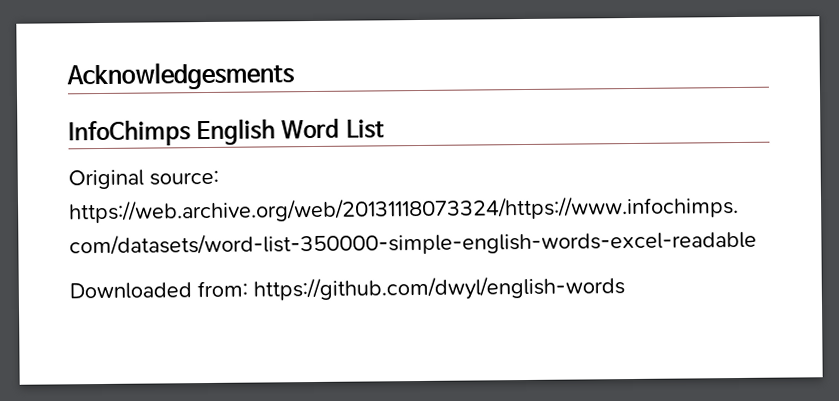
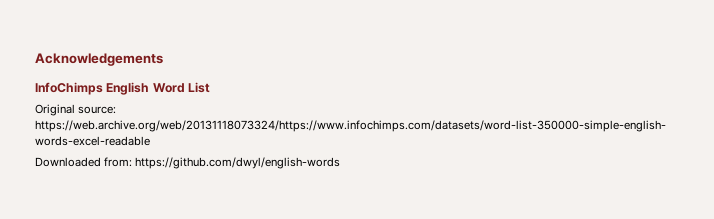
- Acknowledgesments
+ Acknowledgements

